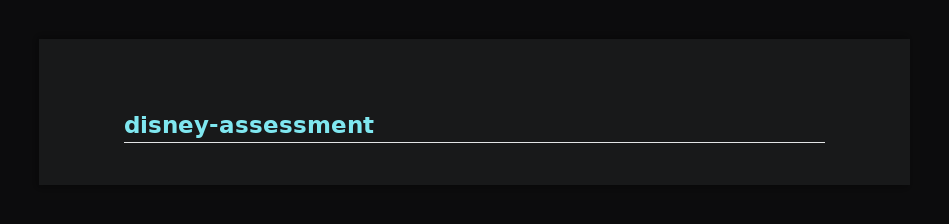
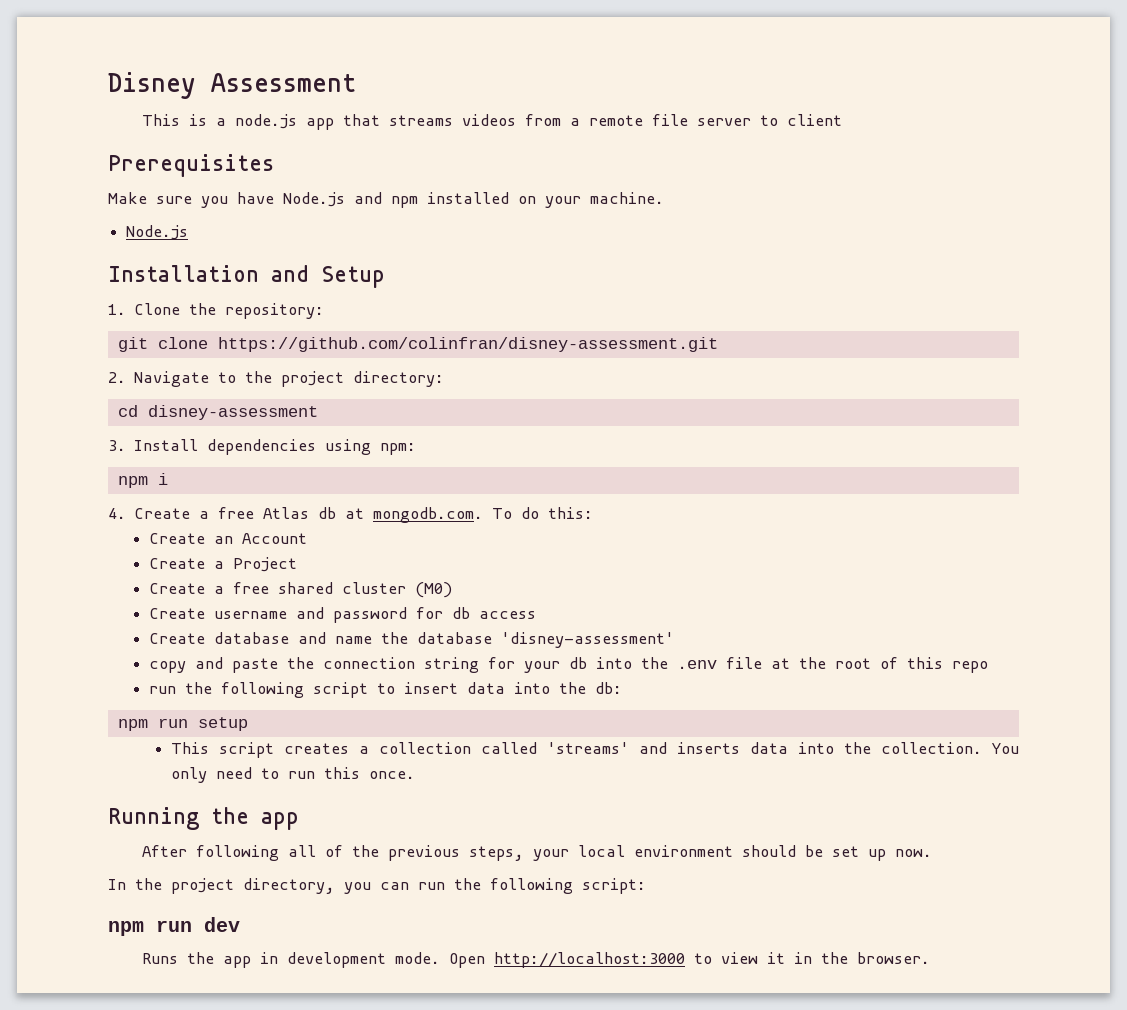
- disney-assessment
+ Disney Assessment
+ This is a node.js app that streams videos from a remote file server to client
+ Prerequisites
+ Make sure you have Node.js and npm installed on your machine.
+ Node.js
+ Installation and Setup
+ 1. Clone the repository:
+ git clone https://github.com/colinfran/disney-assessment.git
+ 2. Navigate to the project directory:
+ cd disney-assessment
+ 3. Install dependencies using npm:
+ npm i
+ 4. Create a free Atlas db at mongodb.com. To do this:
+ Create an Account
+ Create a Project
+ Create a free shared cluster (M0)
+ Create username and password for db access
+ Create database and name the database 'disney-assessment'
+ copy and paste the connection string for your db into the .env file at the root of this repo
+ run the following script to insert data into the db:
+ npm run setup
+ This script creates a collection called 'streams' and inserts data into the collection. You only need to run this once.
+ Running the app
+ After following all of the previous steps, your local environment should be set up now.
+ In the project directory, you can run the following script:
+ npm run dev
+ Runs the app in development mode. Open http://localhost:3000 to view it in the browser.

